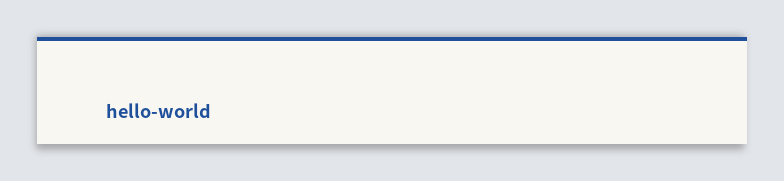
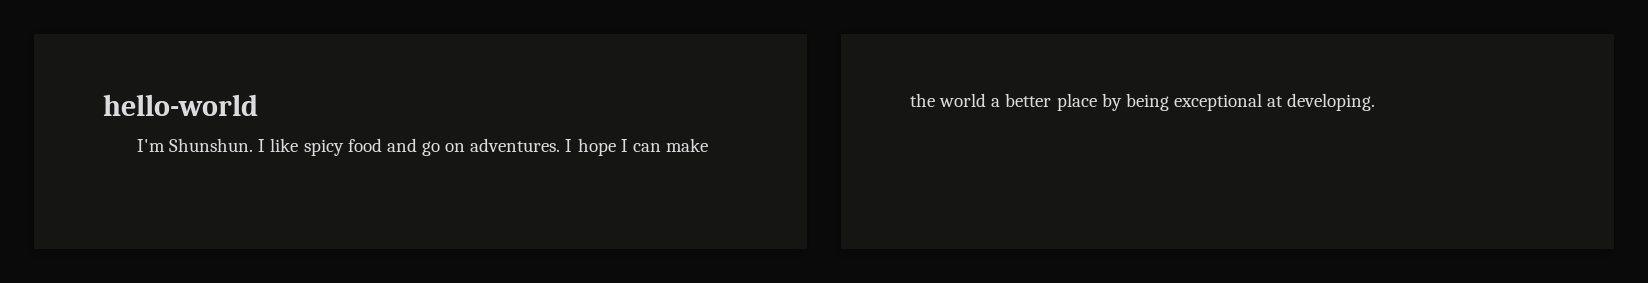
+ I'm Shunshun. I like spicy food and go on adventures. I hope I can make the world a better place by being exceptional at developing.

